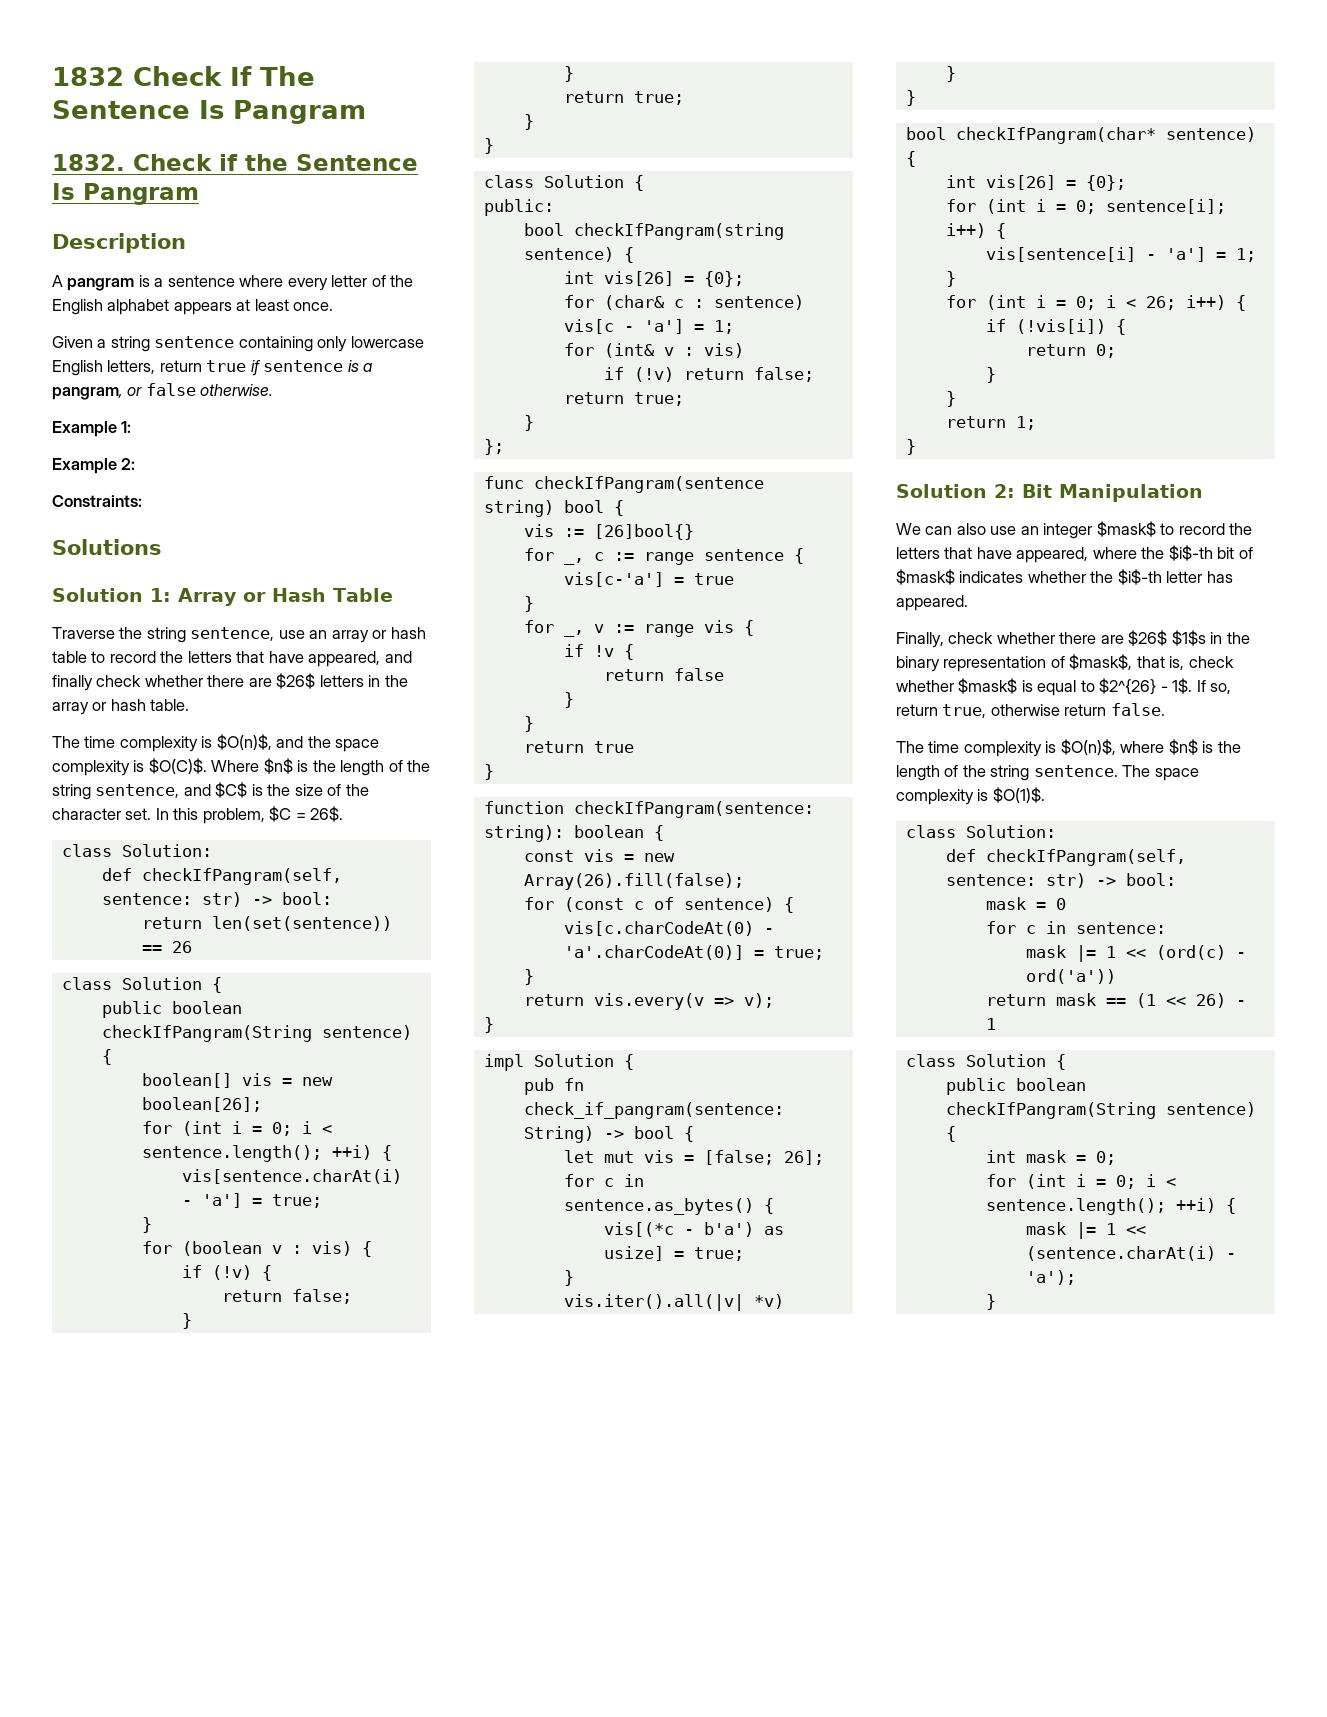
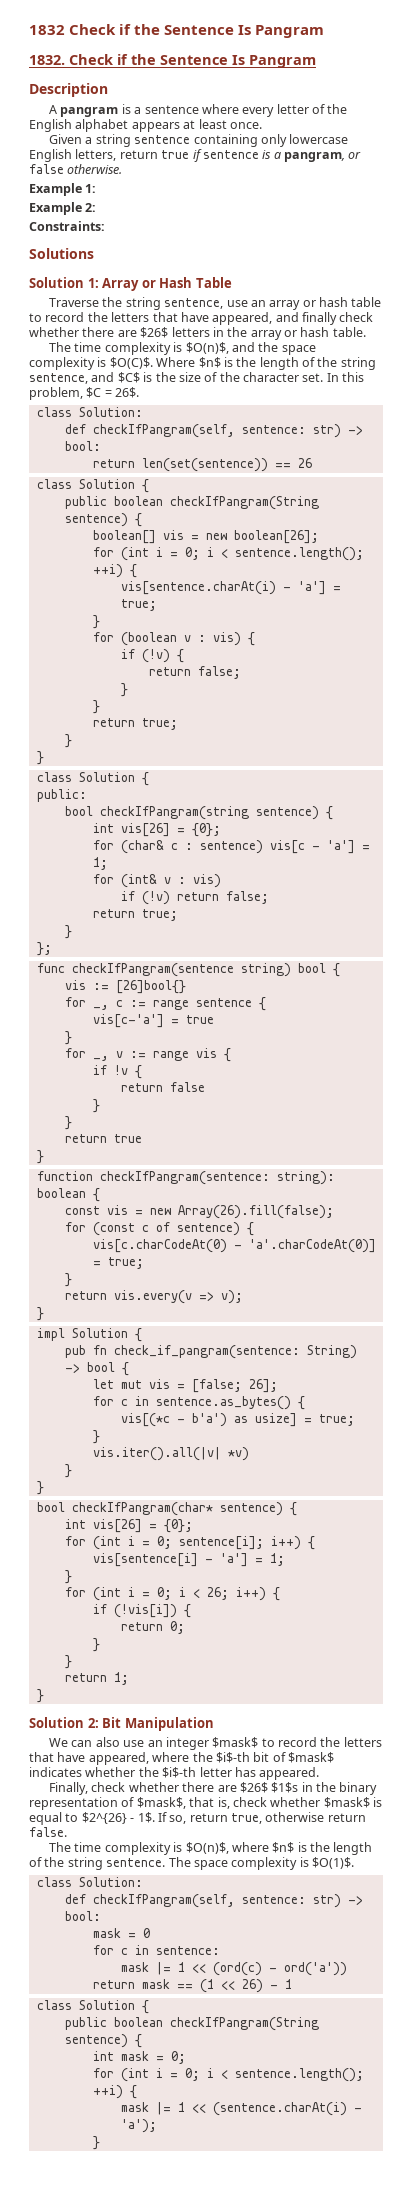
- 1832 Check If The Sentence Is Pangram
+ 1832 Check if the Sentence Is Pangram

